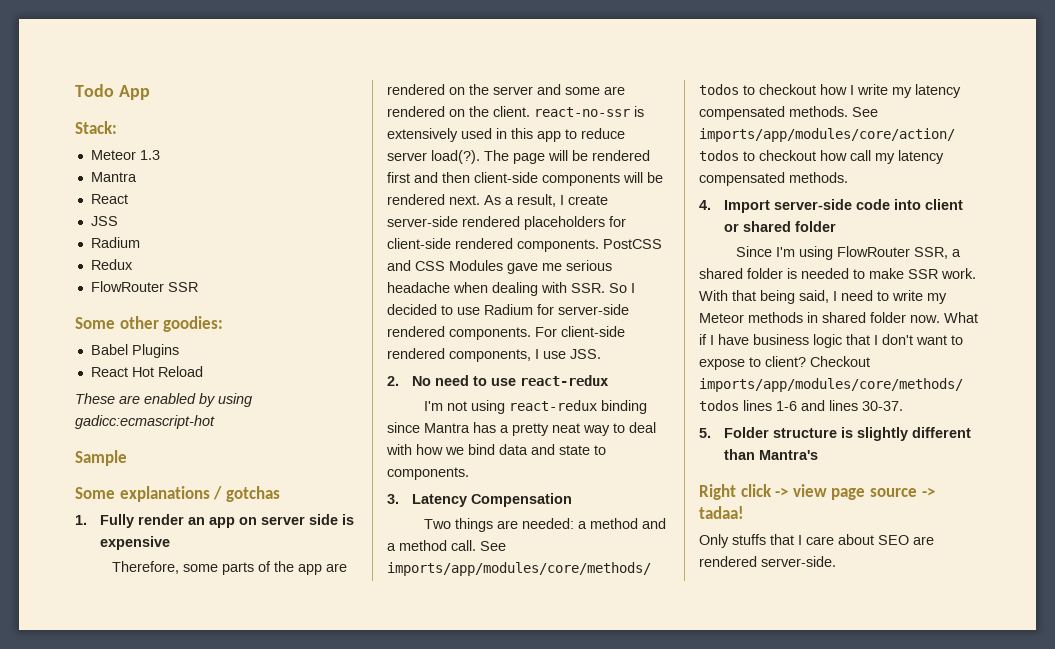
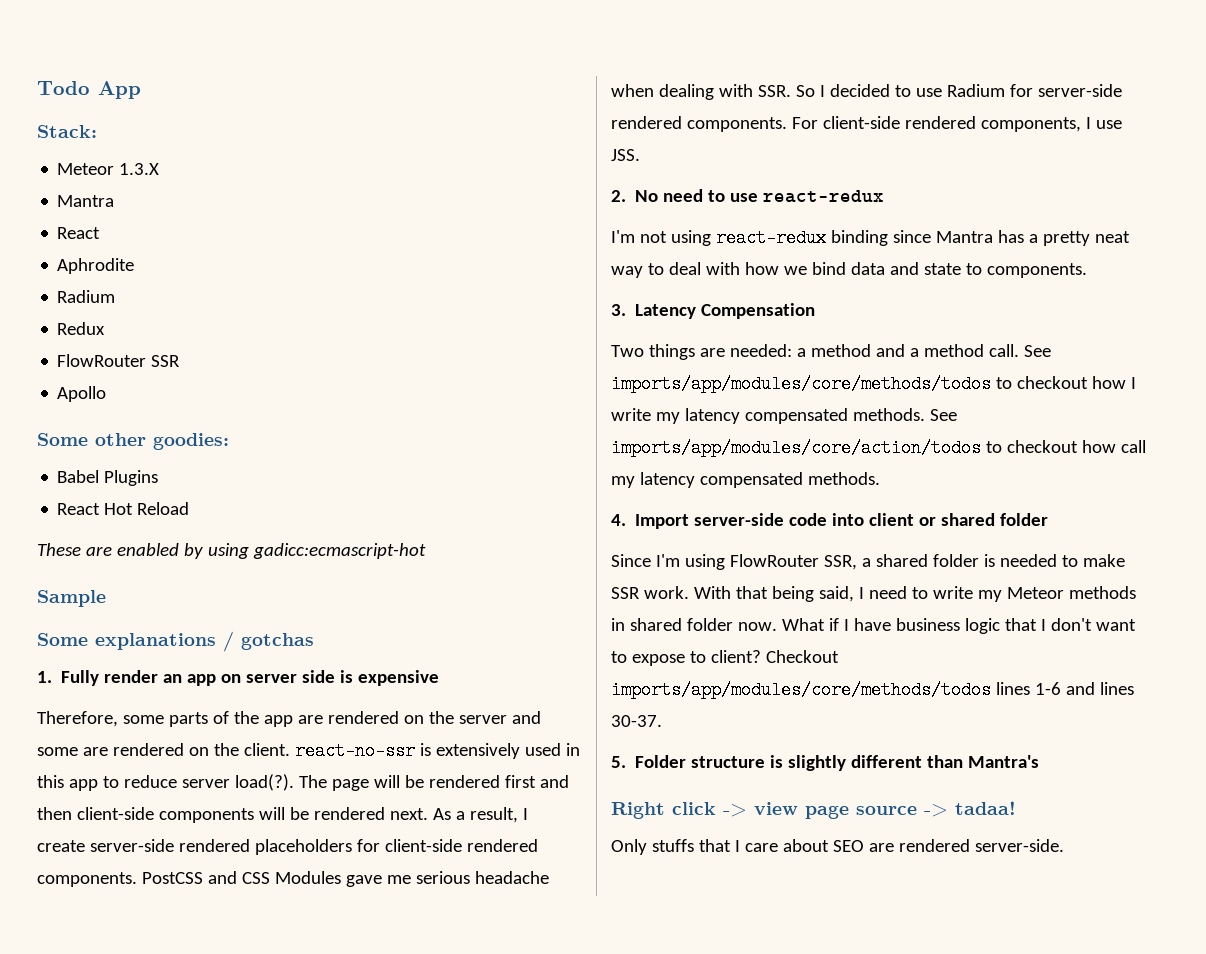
- Meteor 1.3
+ Meteor 1.3.X
- JSS
+ Aphrodite
+ Apollo

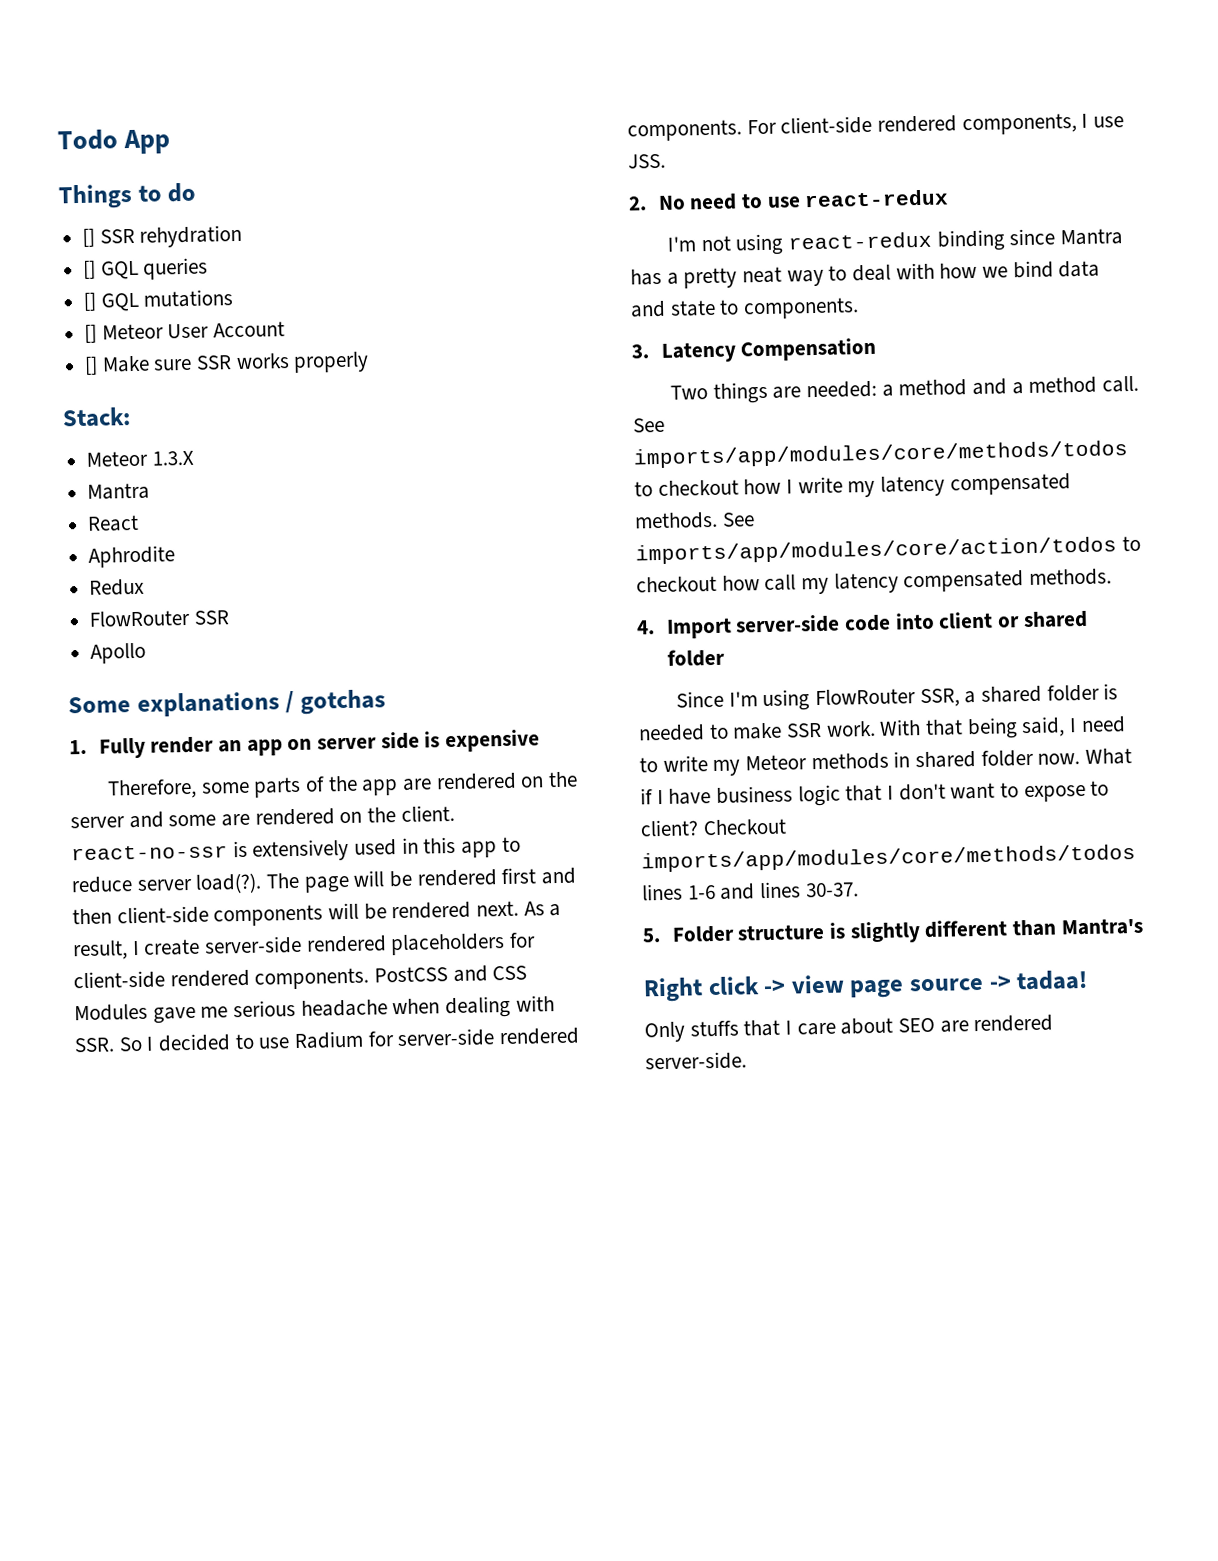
+ Things to do
+ [] SSR rehydration
+ [] GQL queries
+ [] GQL mutations
+ [] Meteor User Account
+ [] Make sure SSR works properly
  Aphrodite
- Radium
- Some other goodies:
- Babel Plugins
- React Hot Reload
- These are enabled by using gadicc:ecmascript-hot
- Sample

